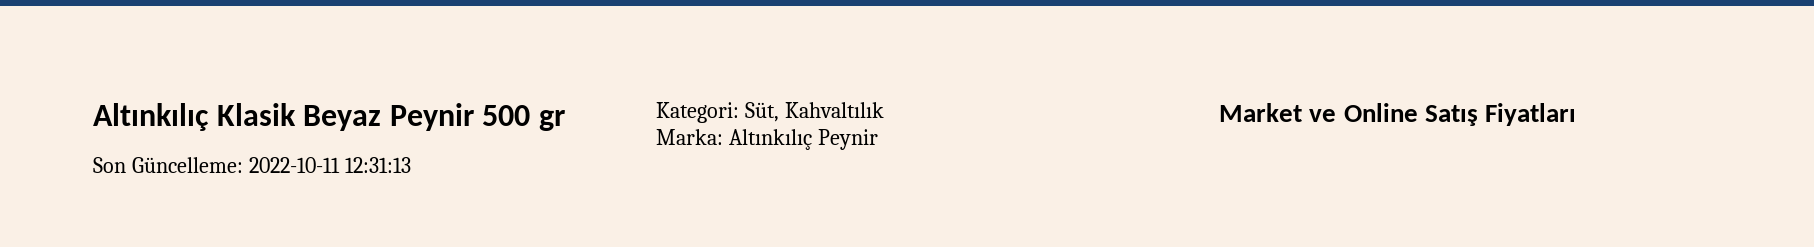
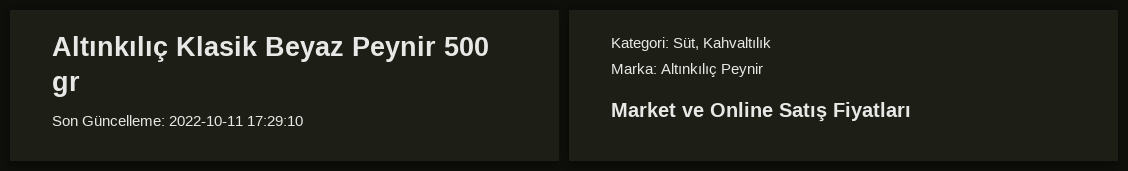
- Son Güncelleme: 2022-10-11 12:31:13
+ Son Güncelleme: 2022-10-11 17:29:10

